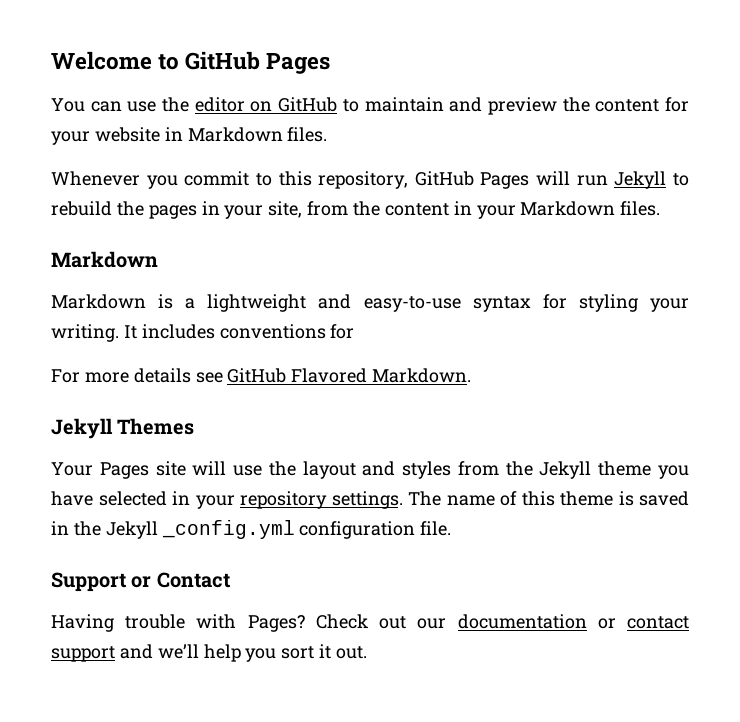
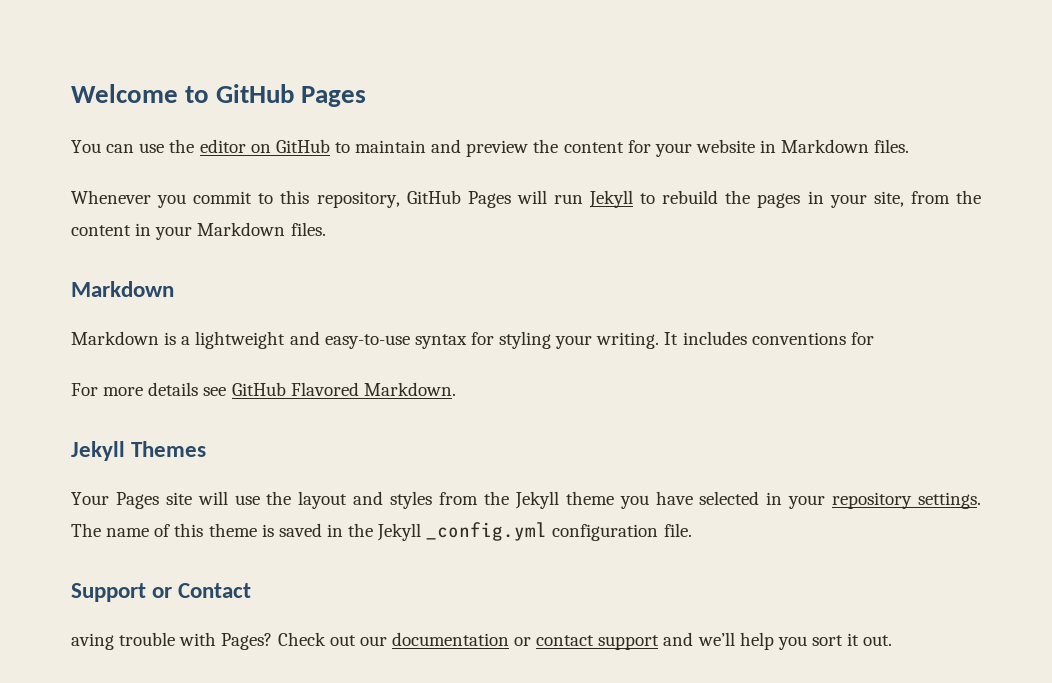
- Having trouble with Pages?
+ aving trouble with Pages?

